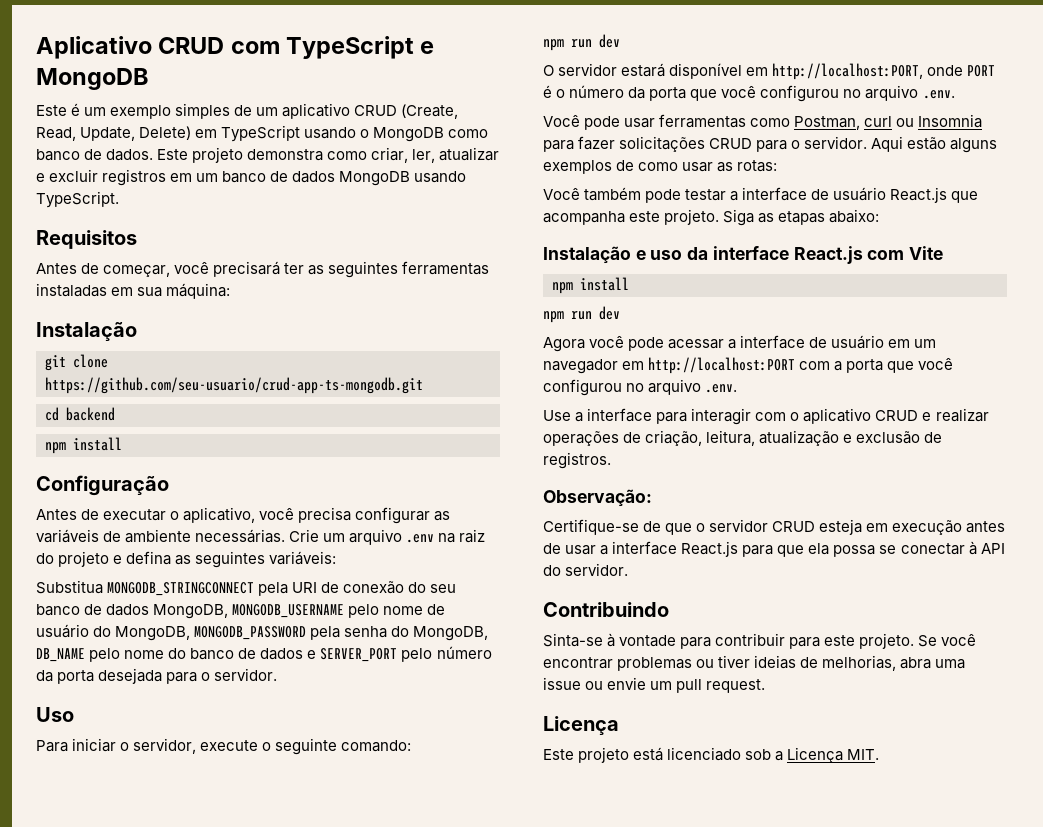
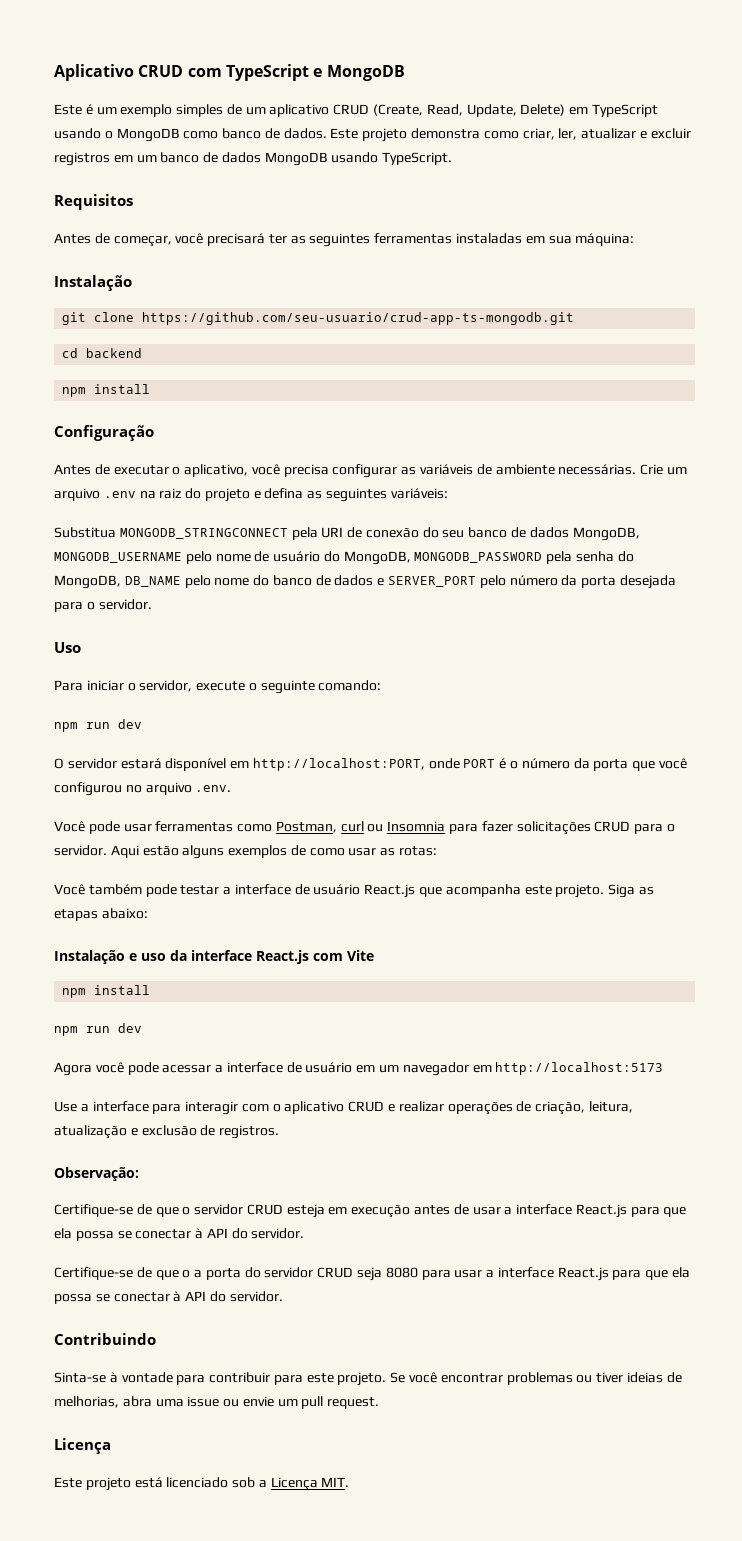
- Agora você pode acessar a interface de usuário em um navegador em http://localhost:PORT com a porta que você configurou no arquivo .env.
+ Agora você pode acessar a interface de usuário em um navegador em http://localhost:5173
+ Certifique-se de que o a porta do servidor CRUD seja 8080 para usar a interface React.js para que ela possa se conectar à API do servidor.

